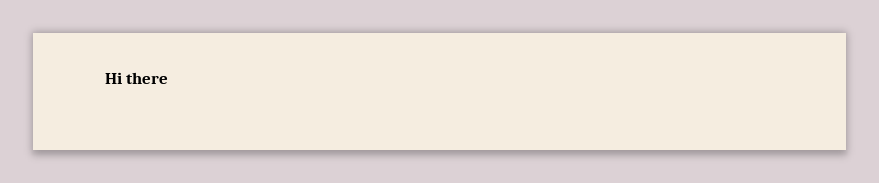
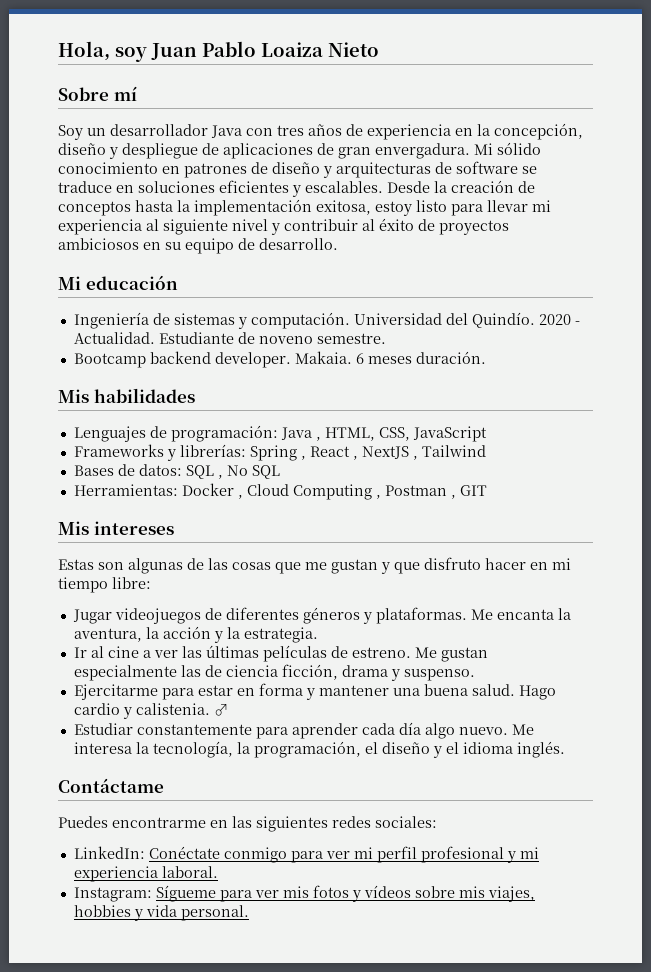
- Hi there
+ Hola, soy Juan Pablo Loaiza Nieto
+ Sobre mí
+ Soy un desarrollador Java con tres años de experiencia en la concepción, diseño y despliegue de aplicaciones de gran envergadura. Mi sólido conocimiento en patrones de diseño y arquitecturas de software se traduce en soluciones eficientes y escalables. Desde la creación de conceptos hasta la implementación exitosa, estoy listo para llevar mi experiencia al siguiente nivel y contribuir al éxito de proyectos ambiciosos en su equipo de desarrollo.
+ Mi educación
+ Ingeniería de sistemas y computación. Universidad del Quindío. 2020 - Actualidad. Estudiante de noveno semestre.
+ Bootcamp backend developer. Makaia. 6 meses duración.
+ Mis habilidades
+ Lenguajes de programación: Java , HTML, CSS, JavaScript
+ Frameworks y librerías: Spring , React , NextJS , Tailwind
+ Bases de datos: SQL , No SQL
+ Herramientas: Docker , Cloud Computing , Postman , GIT
+ Mis intereses
+ Estas son algunas de las cosas que me gustan y que disfruto hacer en mi tiempo libre:
+ Jugar videojuegos de diferentes géneros y plataformas. Me encanta la aventura, la acción y la estrategia.
+ Ir al cine a ver las últimas películas de estreno. Me gustan especialmente las de ciencia ficción, drama y suspenso.
+ Ejercitarme para estar en forma y mantener una buena salud. Hago cardio y calistenia. ♂
+ Estudiar constantemente para aprender cada día algo nuevo. Me interesa la tecnología, la programación, el diseño y el idioma inglés.
+ Contáctame
+ Puedes encontrarme en las siguientes redes sociales:
+ LinkedIn: Conéctate conmigo para ver mi perfil profesional y mi experiencia laboral.
+ Instagram: Sígueme para ver mis fotos y vídeos sobre mis viajes, hobbies y vida personal.

